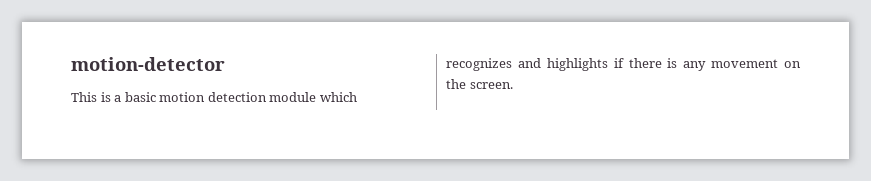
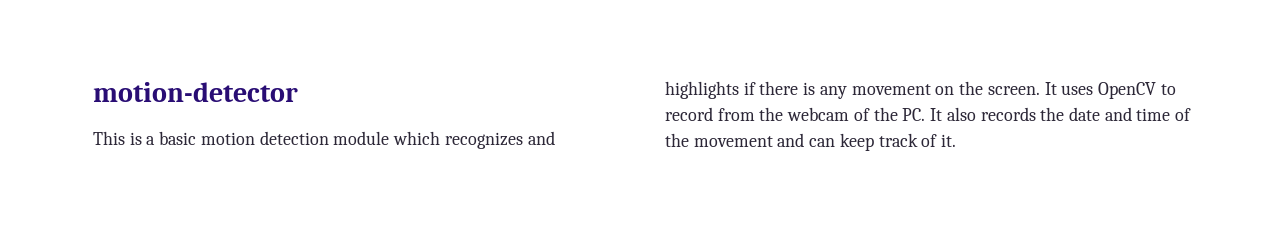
+ It uses OpenCV to record from the webcam of the PC. It also records the date and time of the movement and can keep track of it.

